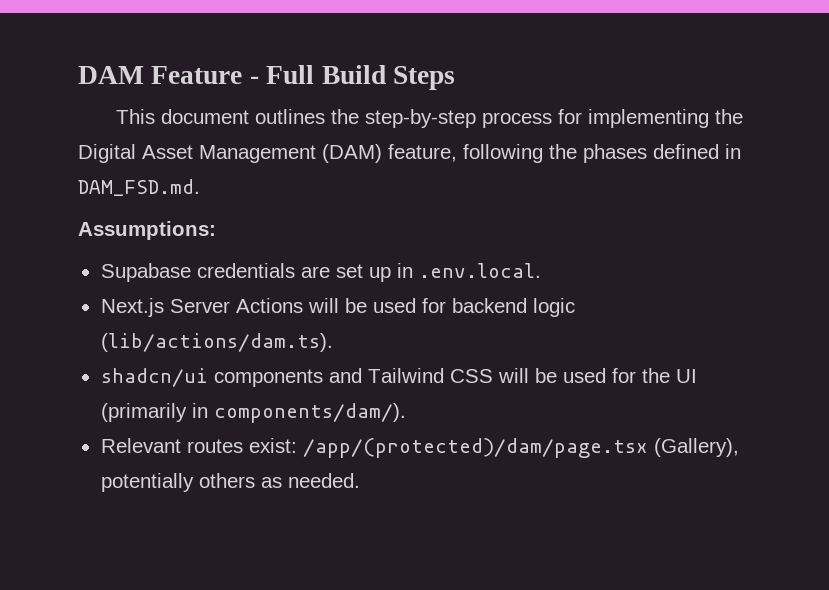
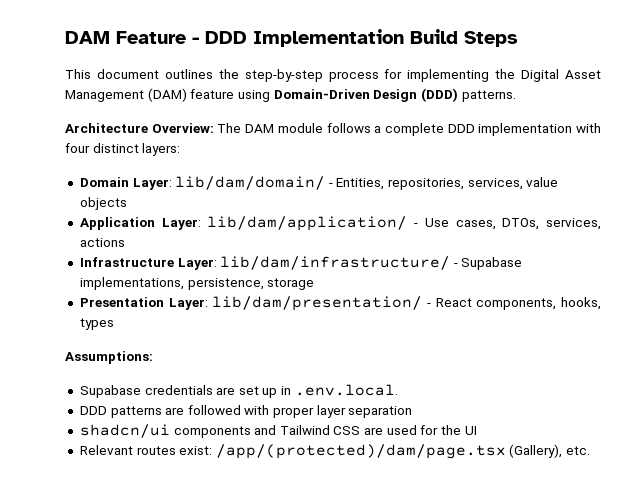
- DAM Feature - Full Build Steps
+ DAM Feature - DDD Implementation Build Steps
- This document outlines the step-by-step process for implementing the Digital Asset Management (DAM) feature, following the phases defined in DAM_FSD.md.
+ This document outlines the step-by-step process for implementing the Digital Asset Management (DAM) feature using Domain-Driven Design (DDD) patterns.
+ Architecture Overview: The DAM module follows a complete DDD implementation with four distinct layers:
+ Domain Layer: lib/dam/domain/ - Entities, repositories, services, value objects
+ Application Layer: lib/dam/application/ - Use cases, DTOs, services, actions
+ Infrastructure Layer: lib/dam/infrastructure/ - Supabase implementations, persistence, storage
+ Presentation Layer: lib/dam/presentation/ - React components, hooks, types
- Next.js Server Actions will be used for backend logic (lib/actions/dam.ts).
+ DDD patterns are followed with proper layer separation
- shadcn/ui components and Tailwind CSS will be used for the UI (primarily in components/dam/).
+ shadcn/ui components and Tailwind CSS are used for the UI
- Relevant routes exist: /app/(protected)/dam/page.tsx (Gallery), potentially others as needed.
+ Relevant routes exist: /app/(protected)/dam/page.tsx (Gallery), etc.

